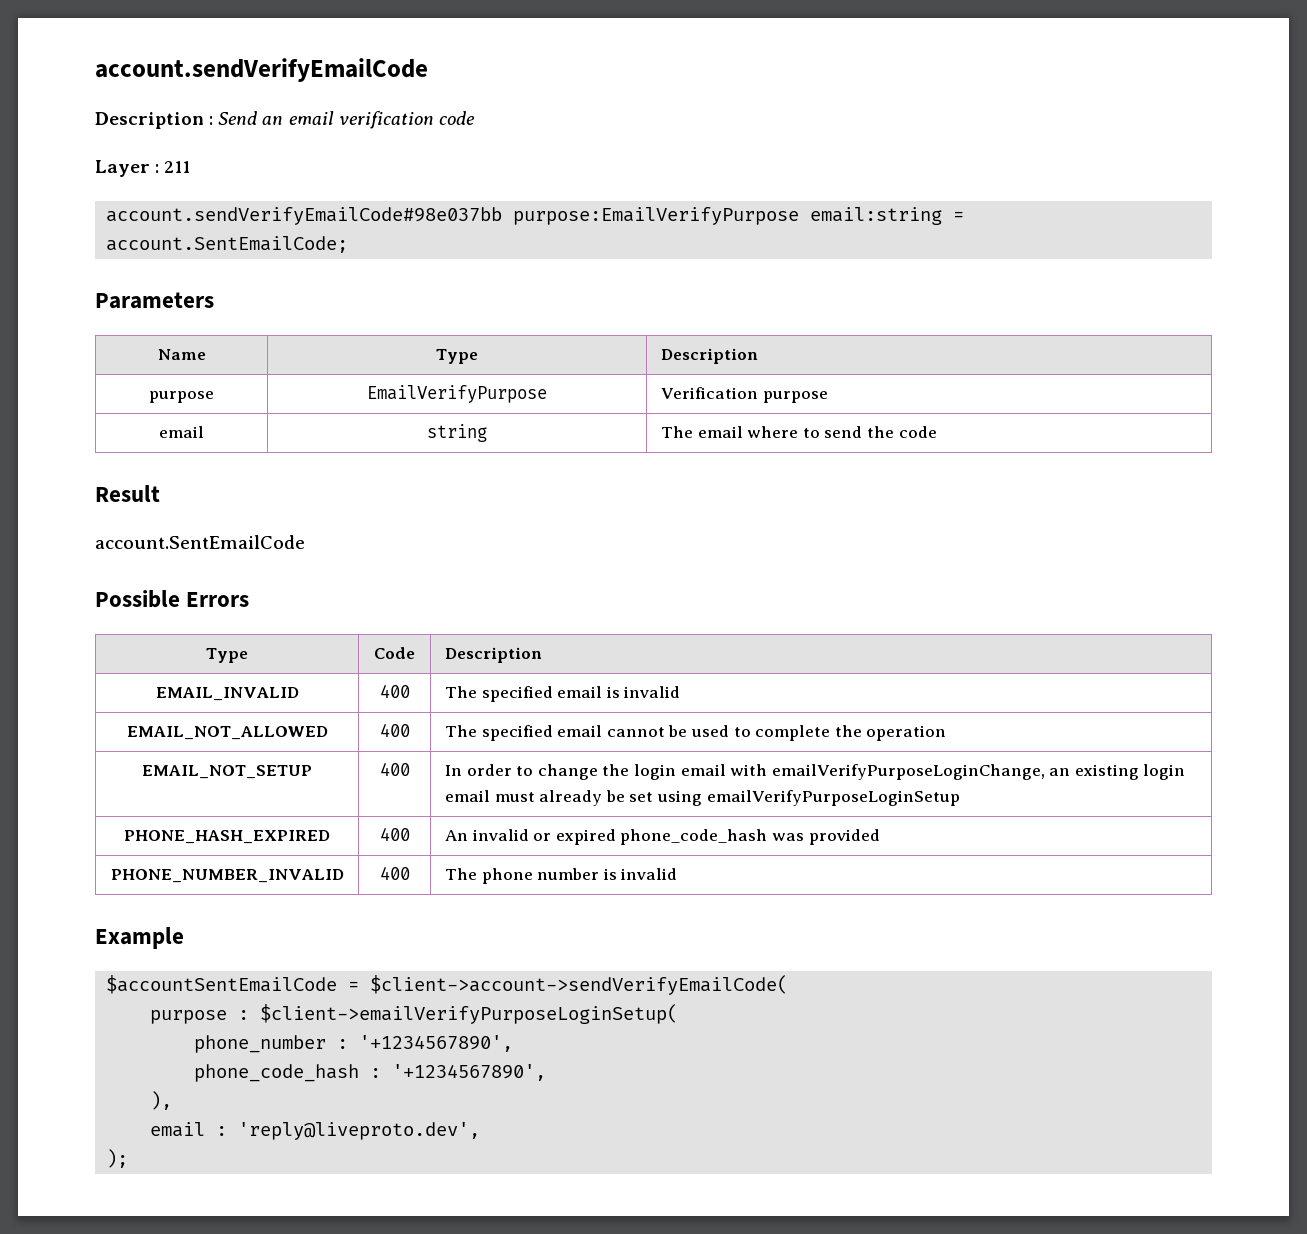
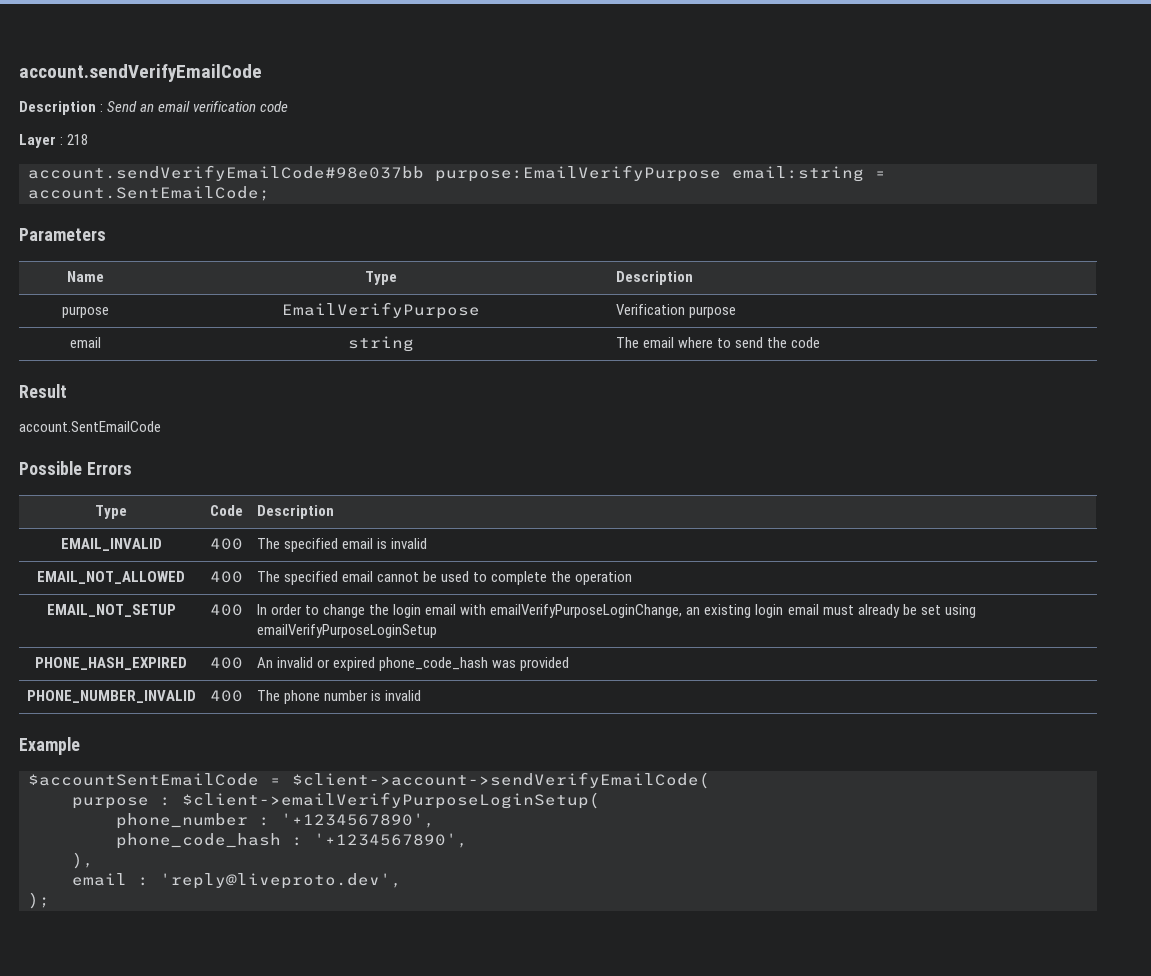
- Layer : 211
+ Layer : 218

